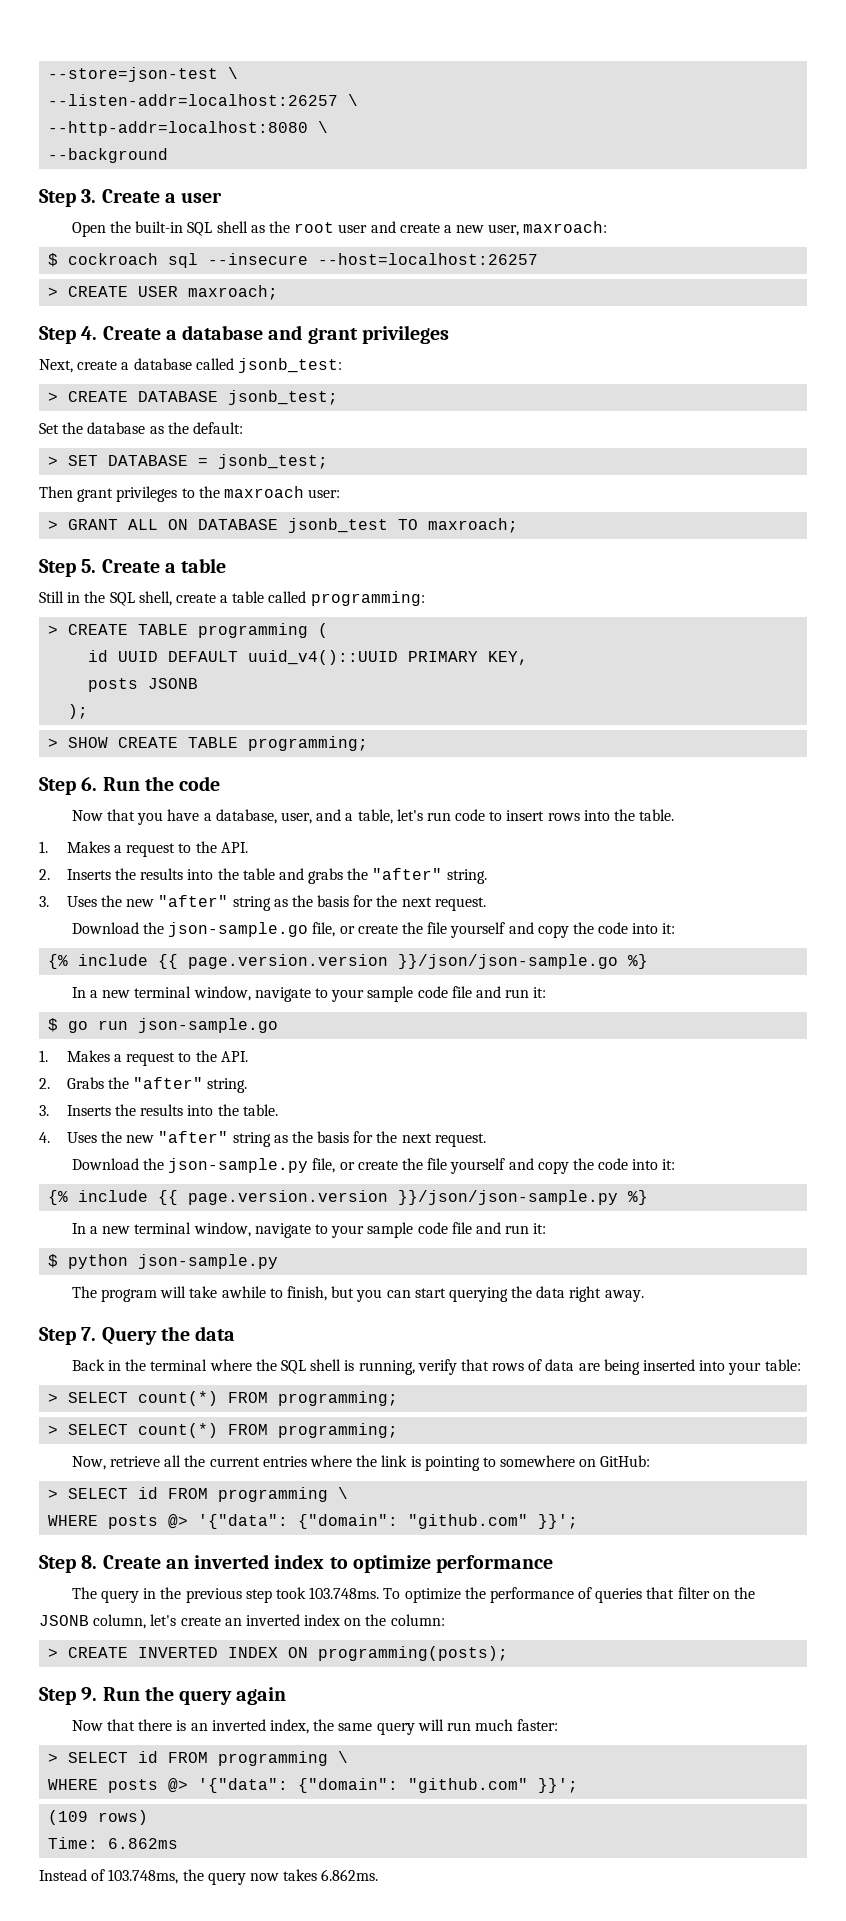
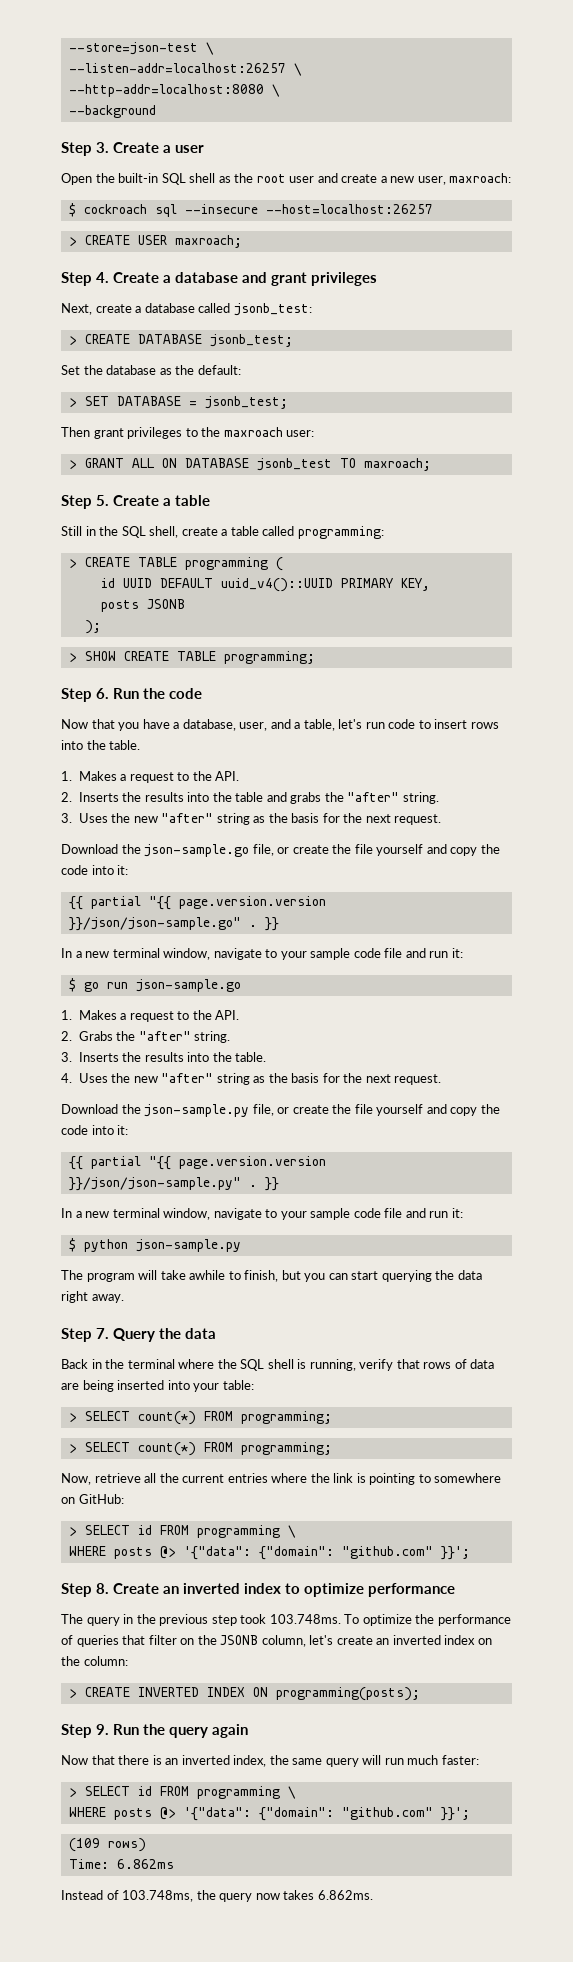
- {% include {{ page.version.version }}/json/json-sample.go %}
+ {{ partial "{{ page.version.version }}/json/json-sample.go" . }}
- {% include {{ page.version.version }}/json/json-sample.py %}
+ {{ partial "{{ page.version.version }}/json/json-sample.py" . }}

